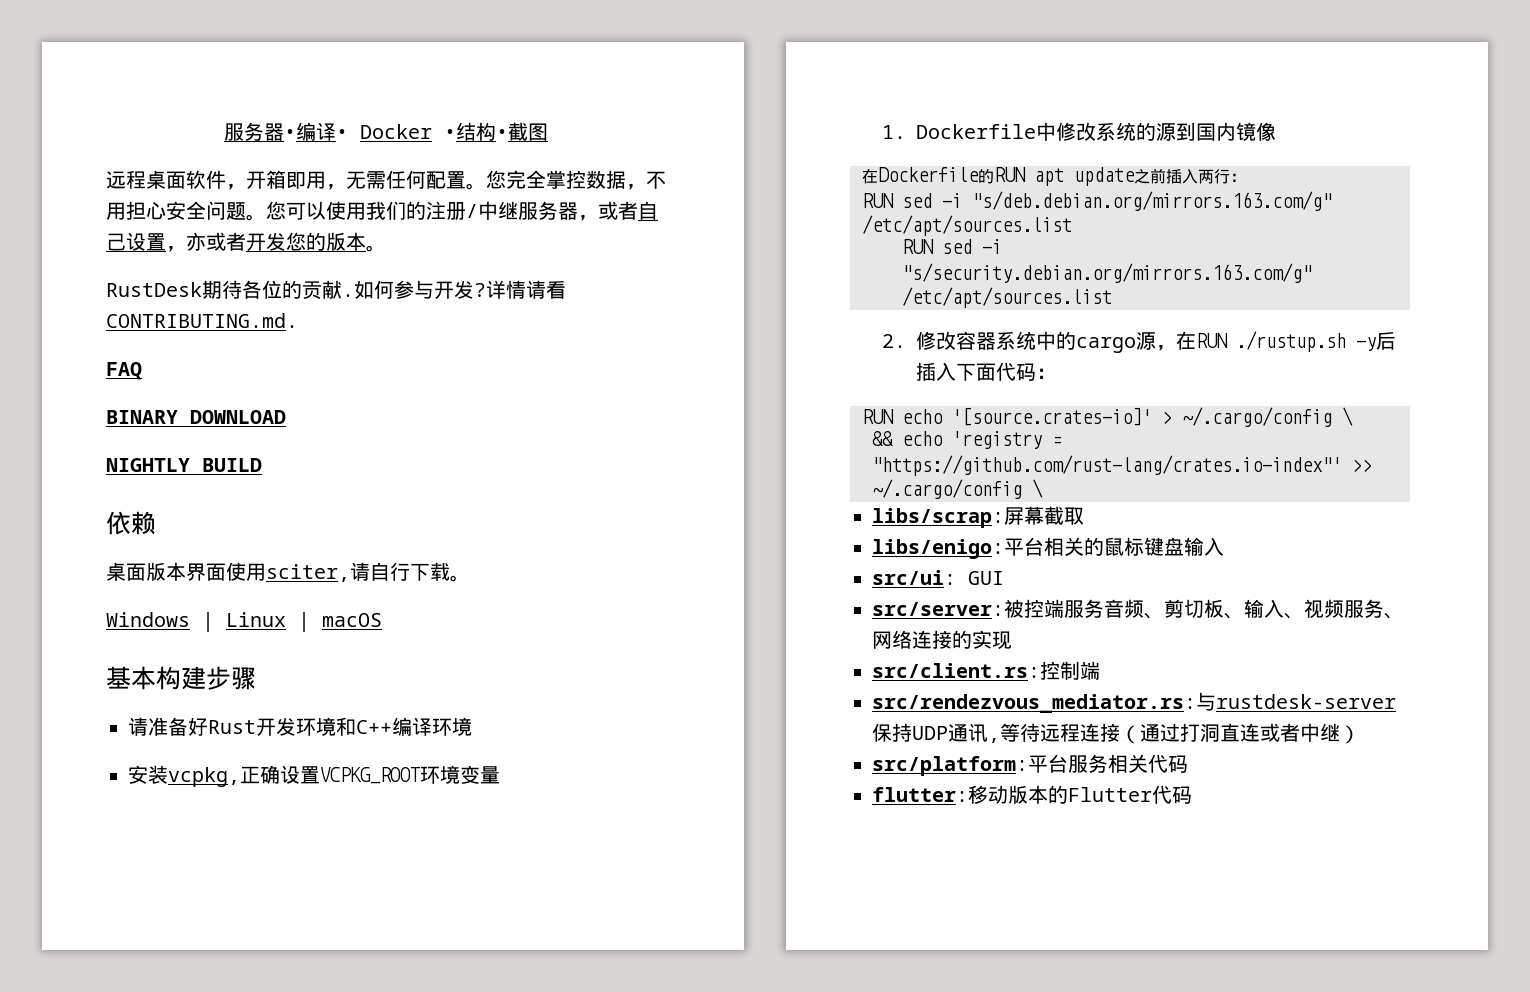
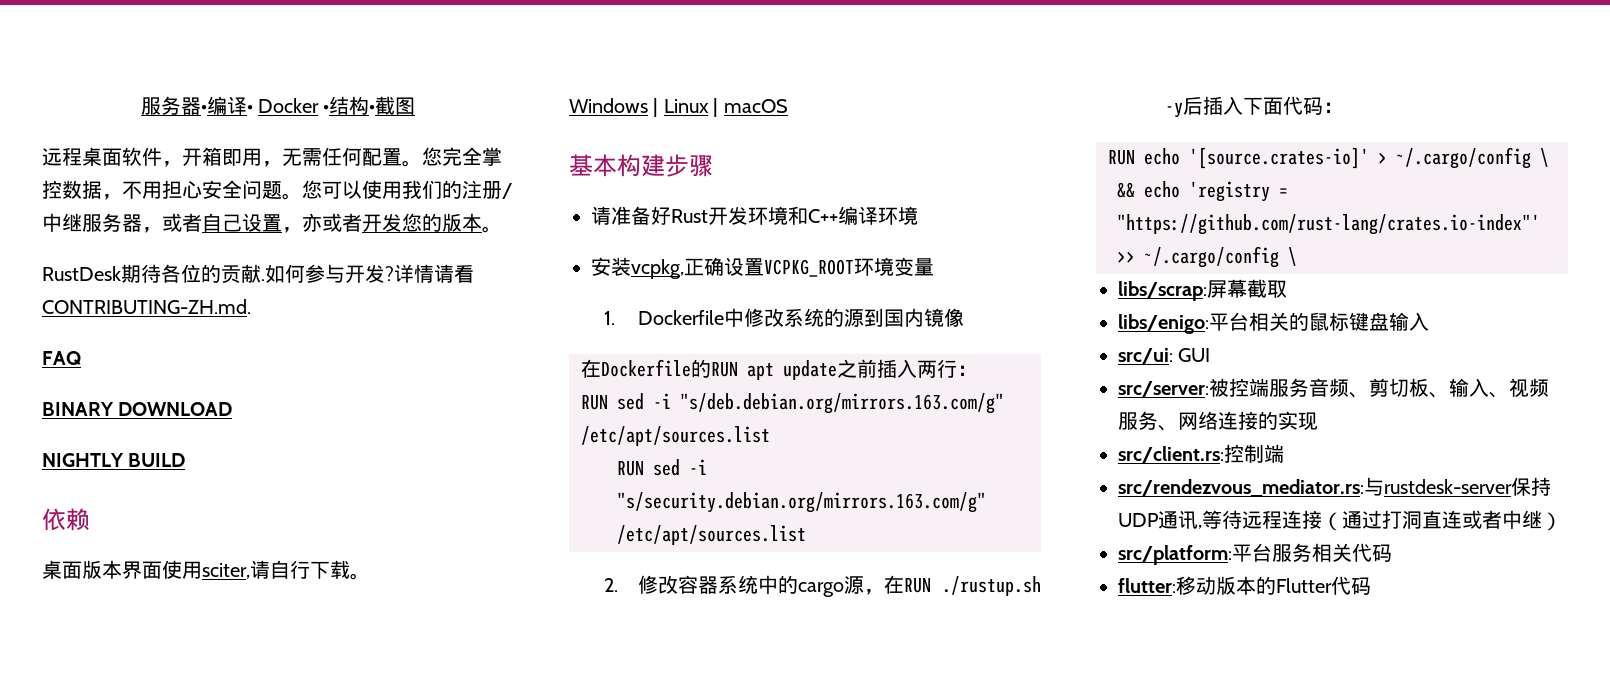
- 详情请看CONTRIBUTING.md.
+ 详情请看CONTRIBUTING-ZH.md.

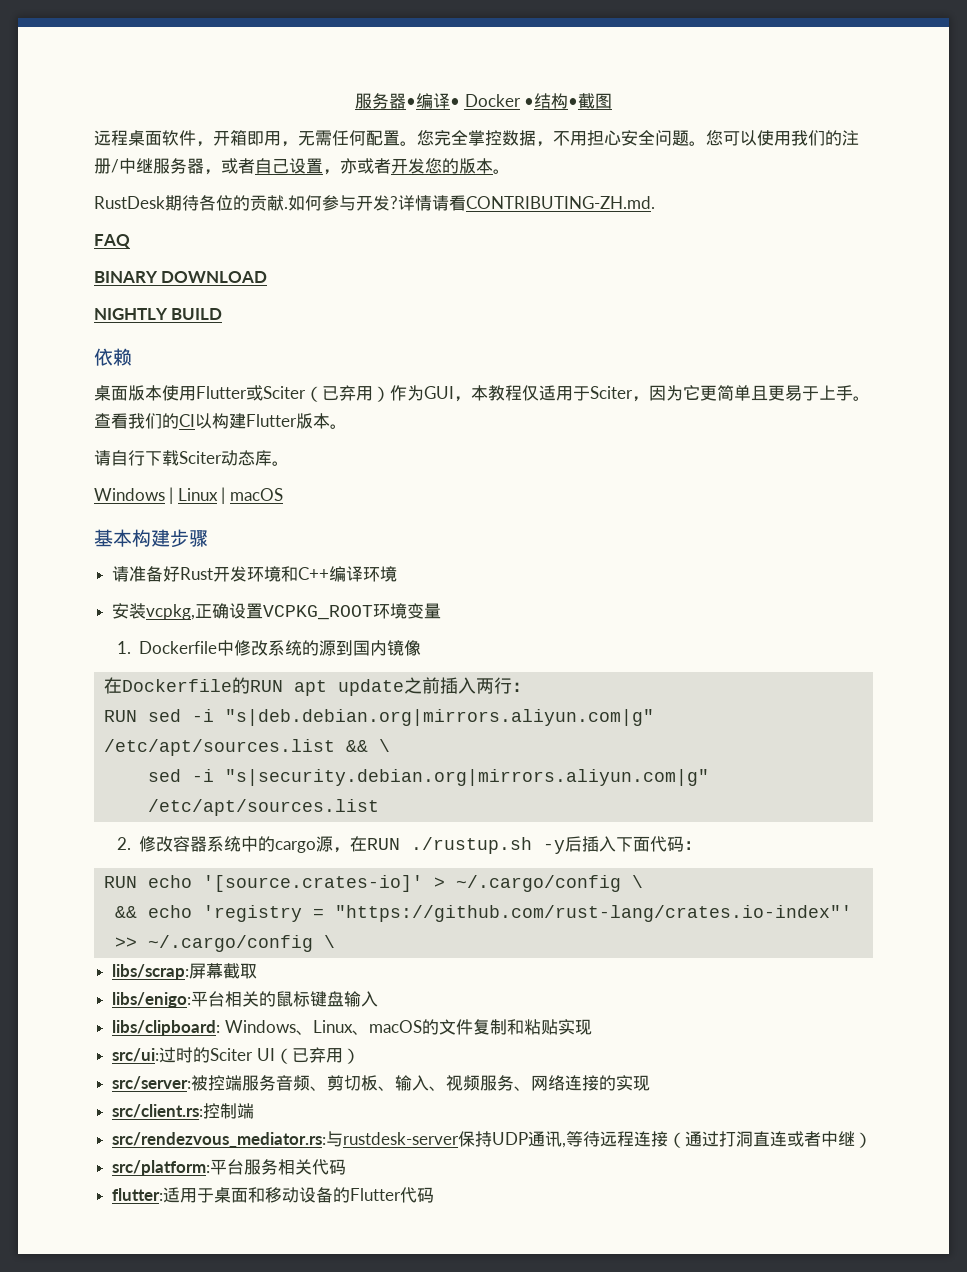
- 桌面版本界面使用sciter,请自行下载。
+ 桌面版本使用Flutter或Sciter（已弃用）作为GUI，本教程仅适用于Sciter，因为它更简单且更易于上手。查看我们的CI以构建Flutter版本。
+ 请自行下载Sciter动态库。
- RUN sed -i "s/deb.debian.org/mirrors.163.com/g" /etc/apt/sources.list
- RUN sed -i "s/security.debian.org/mirrors.163.com/g" /etc/apt/sources.list
+ RUN sed -i "s|deb.debian.org|mirrors.aliyun.com|g" /etc/apt/sources.list && \
+ sed -i "s|security.debian.org|mirrors.aliyun.com|g" /etc/apt/sources.list
- src/ui: GUI
+ libs/clipboard: Windows、Linux、macOS的文件复制和粘贴实现
+ src/ui:过时的Sciter UI（已弃用）
- flutter:移动版本的Flutter代码
+ flutter:适用于桌面和移动设备的Flutter代码

